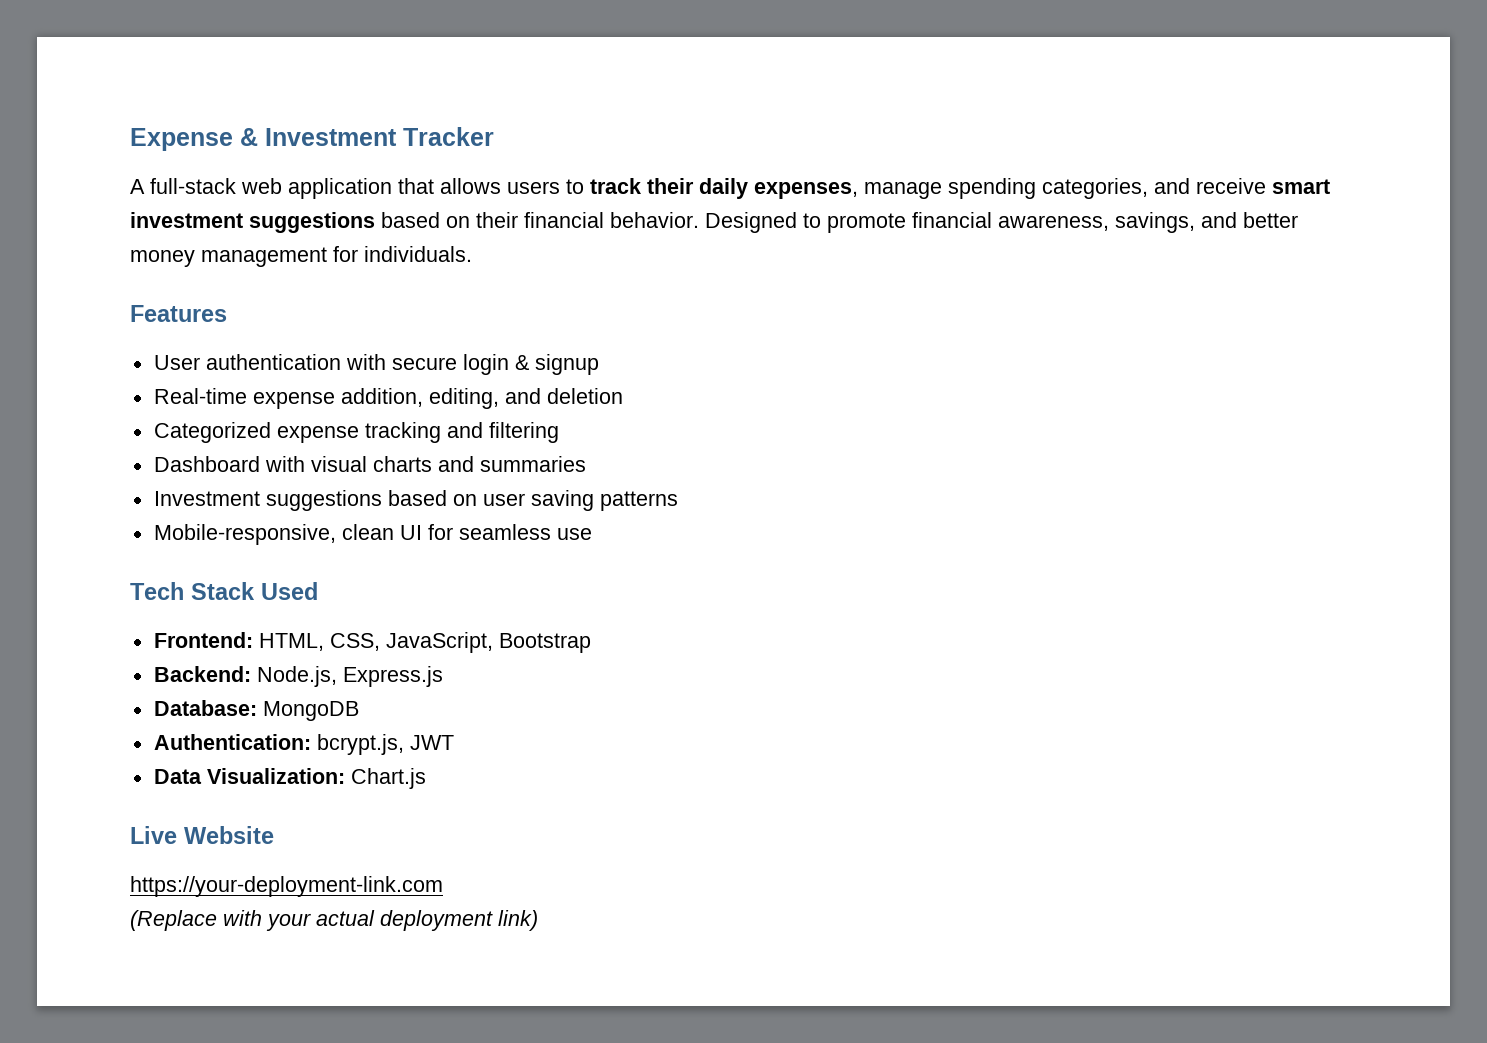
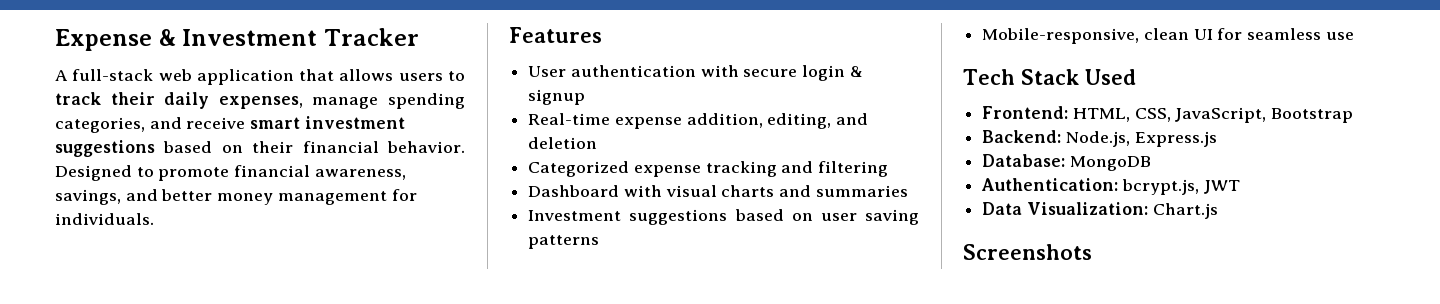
- Live Website
- https://your-deployment-link.com
- (Replace with your actual deployment link)
+ Screenshots

